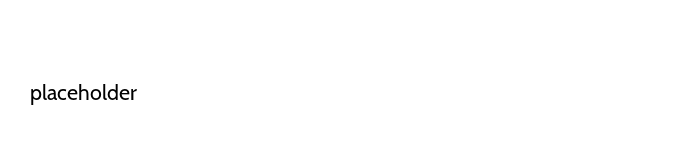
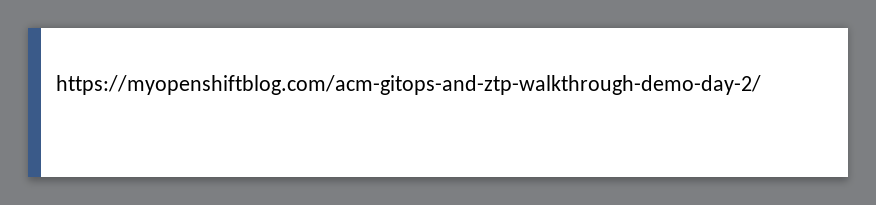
- placeholder
+ https://myopenshiftblog.com/acm-gitops-and-ztp-walkthrough-demo-day-2/

